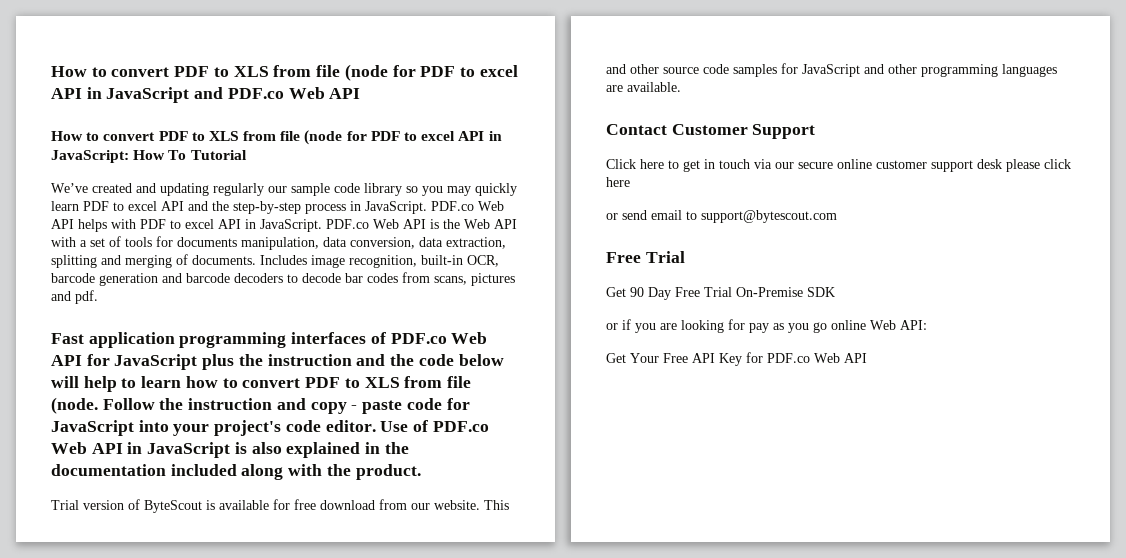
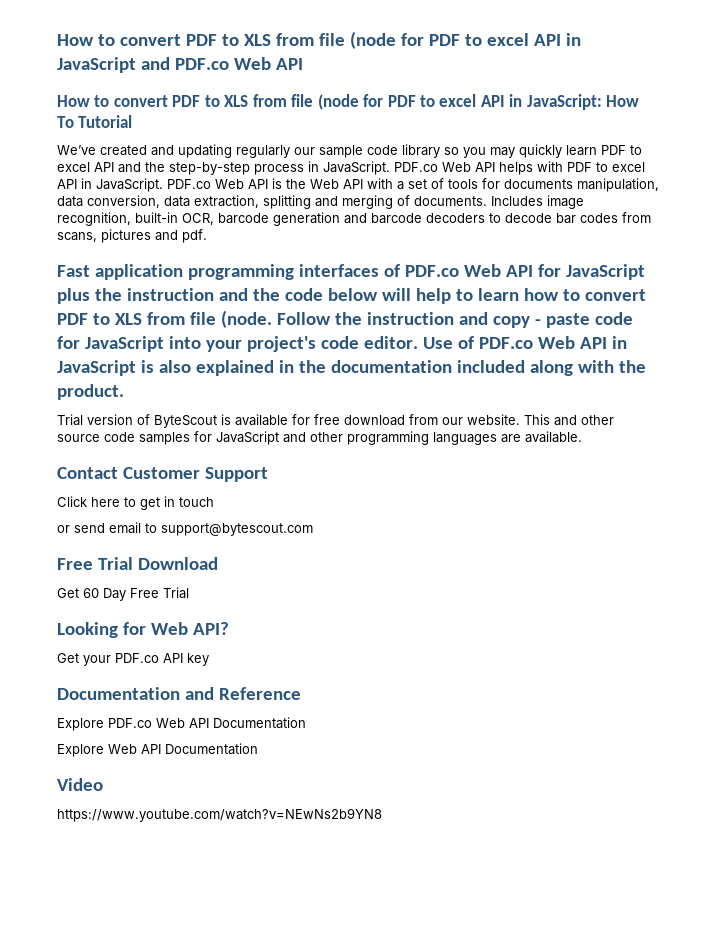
- Click here to get in touch via our secure online customer support desk please click here
+ Click here to get in touch
  or send email to support@bytescout.com
- Free Trial
- Get 90 Day Free Trial On-Premise SDK
- or if you are looking for pay as you go online Web API:
- Get Your Free API Key for PDF.co Web API
+ Free Trial Download
+ Get 60 Day Free Trial
+ Looking for Web API?
+ Get your PDF.co API key
+ Documentation and Reference
+ Explore PDF.co Web API Documentation
+ Explore Web API Documentation
+ Video
+ https://www.youtube.com/watch?v=NEwNs2b9YN8

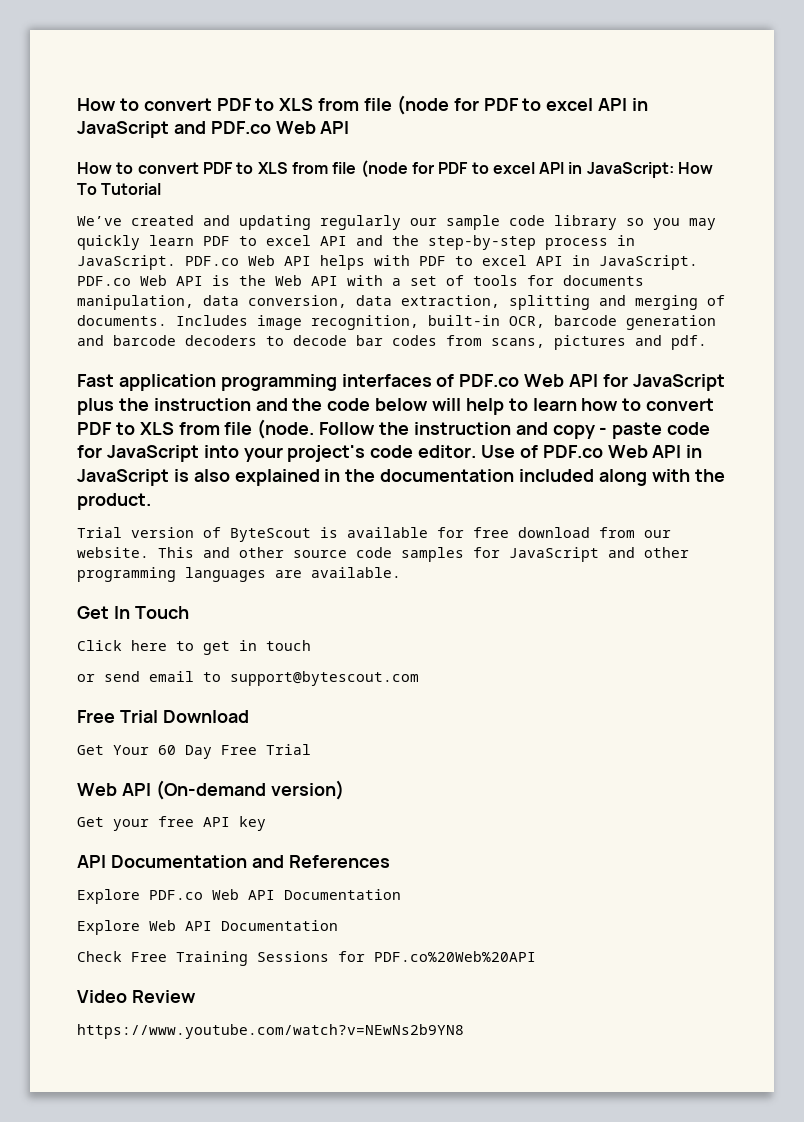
- Contact Customer Support
+ Get In Touch
- Get 60 Day Free Trial
+ Get Your 60 Day Free Trial
- Looking for Web API?
+ Web API (On-demand version)
- Get your PDF.co API key
+ Get your free API key
- Documentation and Reference
+ API Documentation and References
+ Check Free Training Sessions for PDF.co%20Web%20API
- Video
+ Video Review

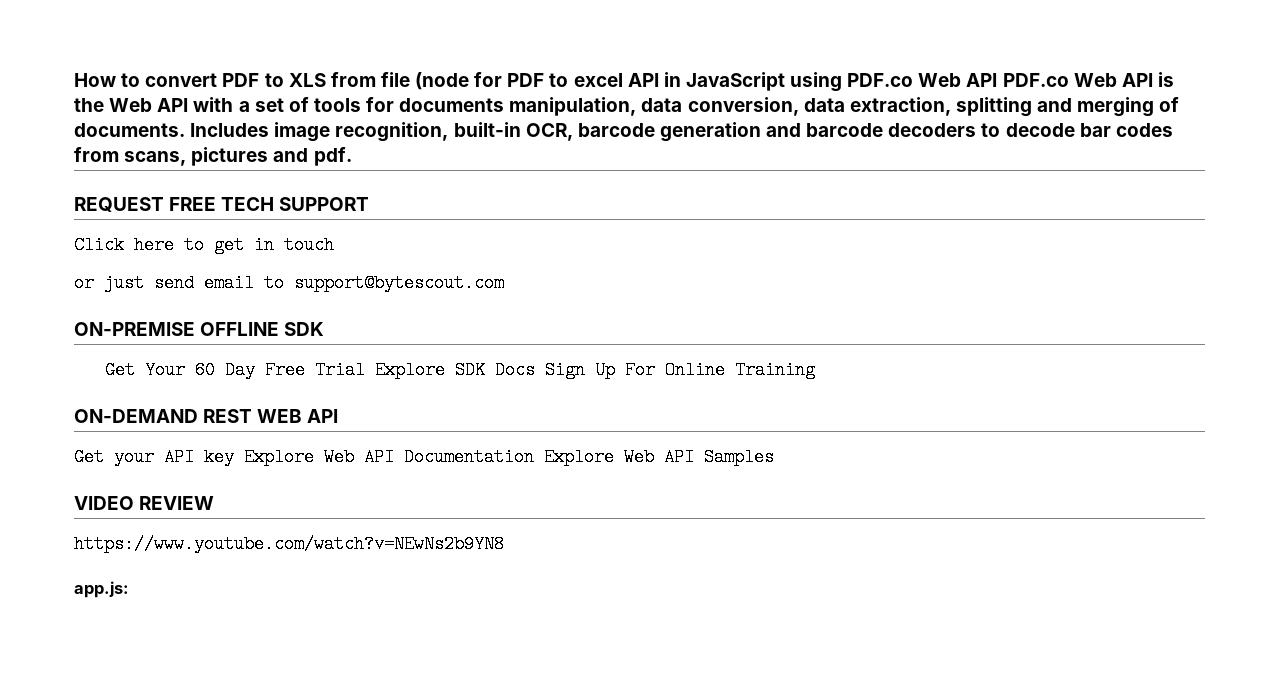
- How to convert PDF to XLS from file (node for PDF to excel API in JavaScript and PDF.co Web API
- How to convert PDF to XLS from file (node for PDF to excel API in JavaScript: How To Tutorial
- We’ve created and updating regularly our sample code library so you may quickly learn PDF to excel API and the step-by-step process in JavaScript. PDF.co Web API helps with PDF to excel API in JavaScript. PDF.co Web API is the Web API with a set of tools for documents manipulation, data conversion, data extraction, splitting and merging of documents.
+ How to convert PDF to XLS from file (node for PDF to excel API in JavaScript using PDF.co Web API PDF.co Web API is the Web API with a set of tools for documents manipulation, data conversion, data extraction, splitting and merging of documents.
- Fast application programming interfaces of PDF.co Web API for JavaScript plus the instruction and the code below will help to learn how to convert PDF to XLS from file (node. Follow the instruction and copy - paste code for JavaScript into your project's code editor. Use of PDF.co Web API in JavaScript is also explained in the documentation included along with the product.
- Trial version of ByteScout is available for free download from our website. This and other source code samples for JavaScript and other programming languages are available.
- Get In Touch
+ REQUEST FREE TECH SUPPORT
- or send email to support@bytescout.com
+ or just send email to support@bytescout.com
- Free Trial Download
+ ON-PREMISE OFFLINE SDK
- Get Your 60 Day Free Trial
- Web API (On-demand version)
+ Get Your 60 Day Free Trial Explore SDK Docs Sign Up For Online Training
+ ON-DEMAND REST WEB API
- Get your free API key
- API Documentation and References
- Explore PDF.co Web API Documentation
- Explore Web API Documentation
- Check Free Training Sessions for PDF.co%20Web%20API
- Video Review
+ Get your API key Explore Web API Documentation Explore Web API Samples
+ VIDEO REVIEW
+ app.js:

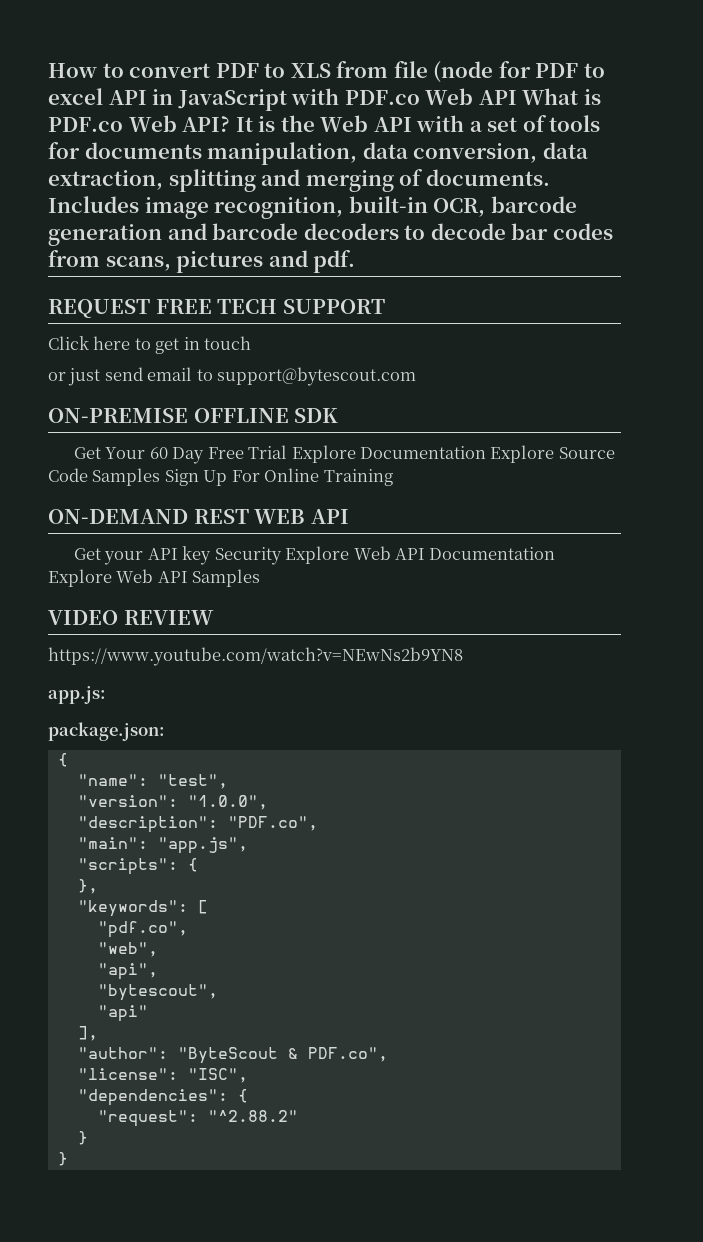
- How to convert PDF to XLS from file (node for PDF to excel API in JavaScript using PDF.co Web API PDF.co Web API is the Web API with a set of tools for documents manipulation, data conversion, data extraction, splitting and merging of documents.
+ How to convert PDF to XLS from file (node for PDF to excel API in JavaScript with PDF.co Web API What is PDF.co Web API? It is the Web API with a set of tools for documents manipulation, data conversion, data extraction, splitting and merging of documents.
- Get Your 60 Day Free Trial Explore SDK Docs Sign Up For Online Training
+ Get Your 60 Day Free Trial Explore Documentation Explore Source Code Samples Sign Up For Online Training
- Get your API key Explore Web API Documentation Explore Web API Samples
+ Get your API key Security Explore Web API Documentation Explore Web API Samples
+ package.json:
+ {
+ "name": "test",
+ "version": "1.0.0",
+ "description": "PDF.co",
+ "main": "app.js",
+ "scripts": {
+ },
+ "keywords": [
+ "pdf.co",
+ "web",
+ "api",
+ "bytescout",
+ "api"
+ ],
+ "author": "ByteScout & PDF.co",
+ "license": "ISC",
+ "dependencies": {
+ "request": "^2.88.2"
+ }
+ }

